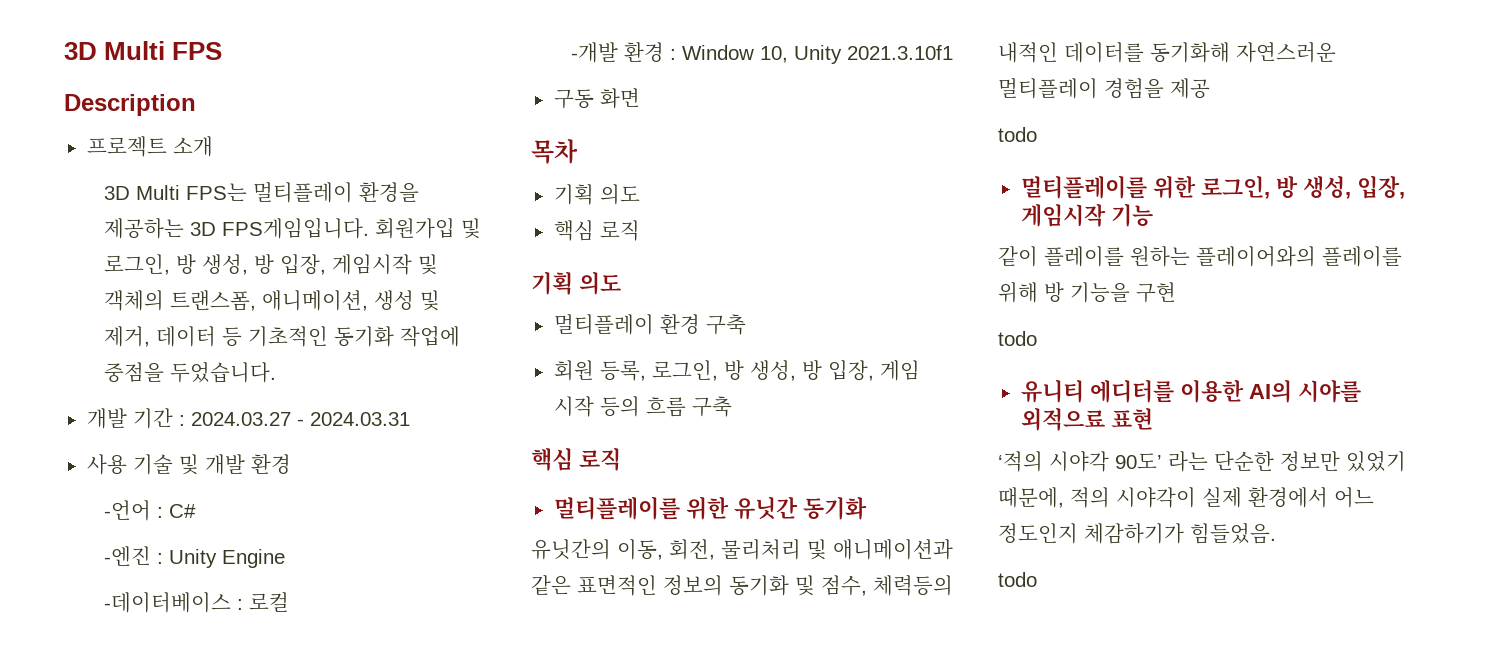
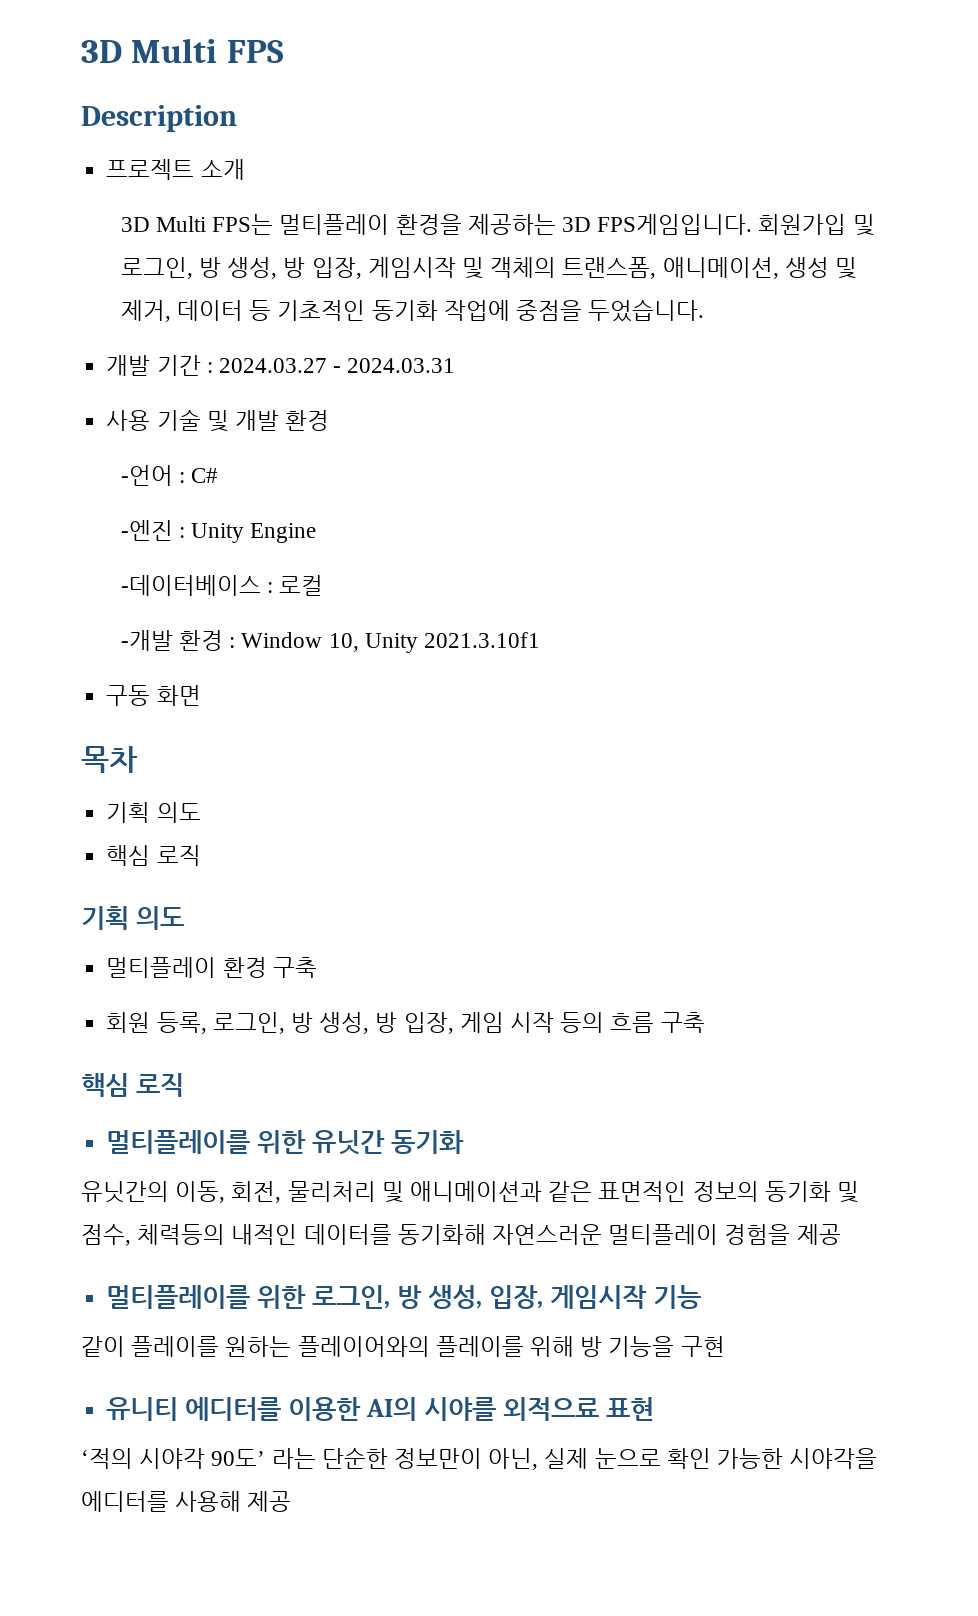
  유닛간의 이동, 회전, 물리처리 및 애니메이션과 같은 표면적인 정보의 동기화 및 점수, 체력등의 내적인 데이터를 동기화해 자연스러운 멀티플레이 경험을 제공
- todo
  같이 플레이를 원하는 플레이어와의 플레이를 위해 방 기능을 구현
- todo
- ‘적의 시야각 90도’ 라는 단순한 정보만 있었기 때문에, 적의 시야각이 실제 환경에서 어느 정도인지 체감하기가 힘들었음.
- todo
+ ‘적의 시야각 90도’ 라는 단순한 정보만이 아닌, 실제 눈으로 확인 가능한 시야각을 에디터를 사용해 제공

